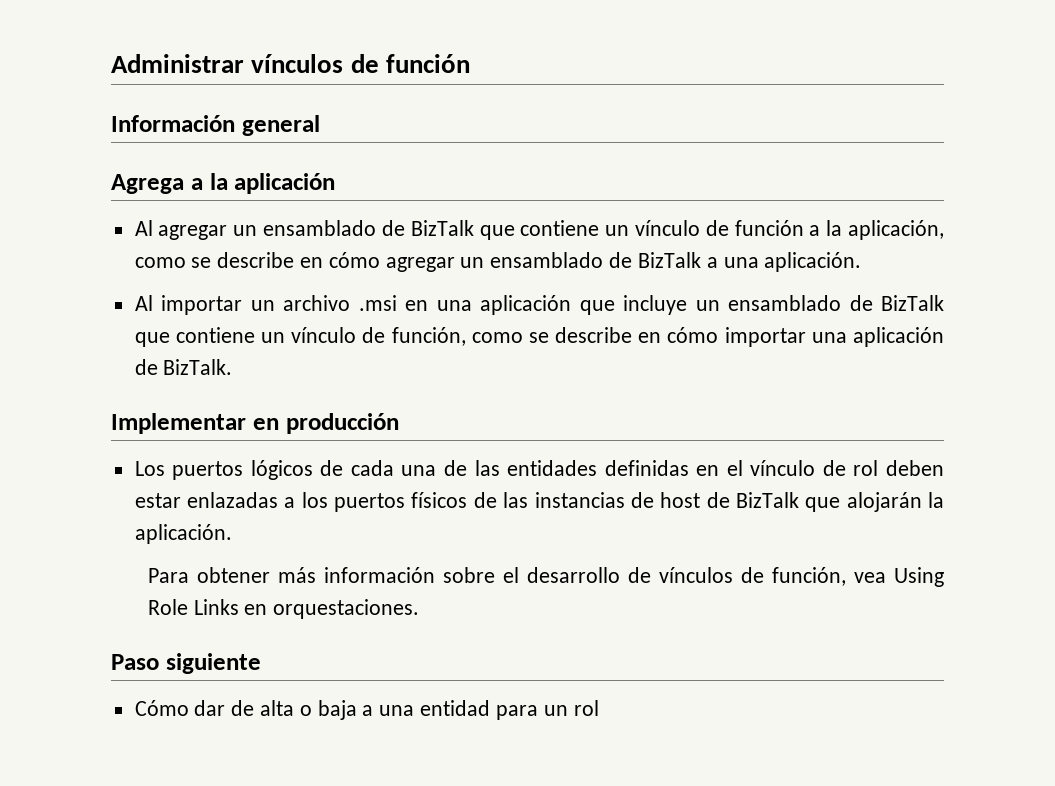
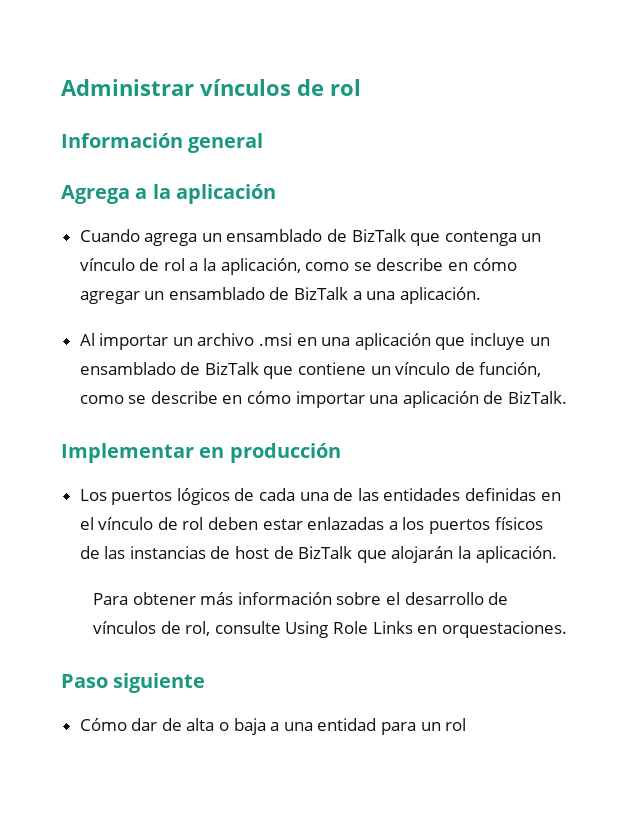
- Administrar vínculos de función
+ Administrar vínculos de rol
- Al agregar un ensamblado de BizTalk que contiene un vínculo de función a la aplicación, como se describe en cómo agregar un ensamblado de BizTalk a una aplicación.
+ Cuando agrega un ensamblado de BizTalk que contenga un vínculo de rol a la aplicación, como se describe en cómo agregar un ensamblado de BizTalk a una aplicación.
- Para obtener más información sobre el desarrollo de vínculos de función, vea Using Role Links en orquestaciones.
+ Para obtener más información sobre el desarrollo de vínculos de rol, consulte Using Role Links en orquestaciones.

